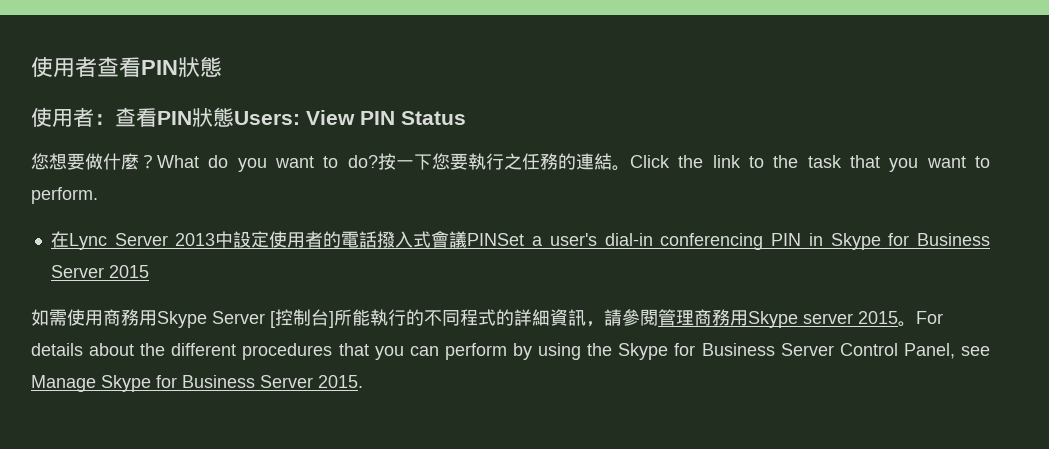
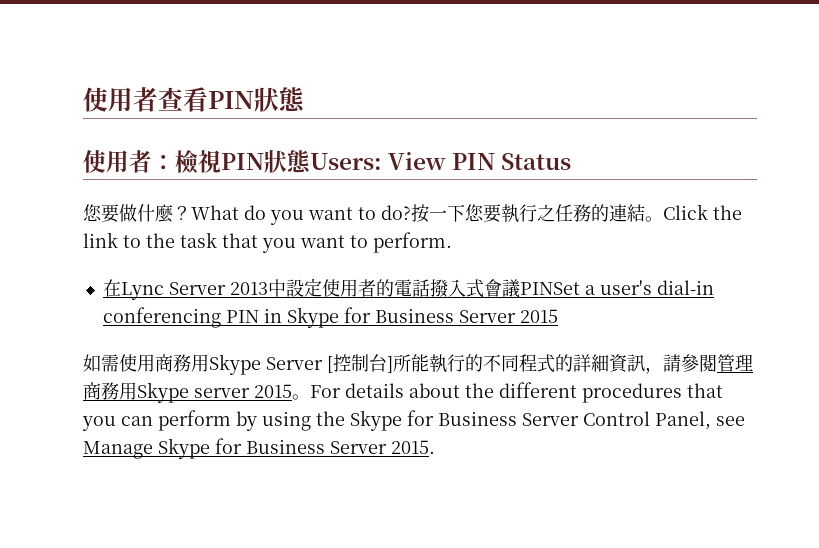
- 使用者：查看PIN狀態Users: View PIN Status
+ 使用者：檢視PIN狀態Users: View PIN Status
- 您想要做什麼？
+ 您要做什麼？

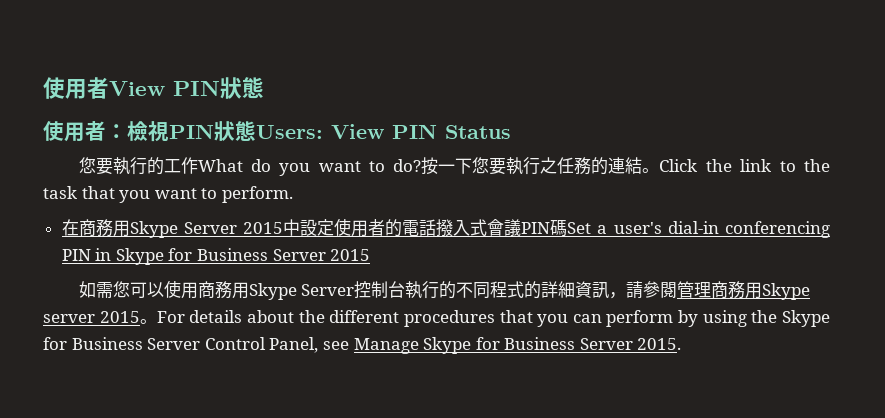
- 使用者查看PIN狀態
+ 使用者View PIN狀態
- 您要做什麼？What do you want to do?
+ 您要執行的工作What do you want to do?
- 在Lync Server 2013中設定使用者的電話撥入式會議PINSet a user's dial-in conferencing PIN in Skype for Business Server 2015
+ 在商務用Skype Server 2015中設定使用者的電話撥入式會議PIN碼Set a user's dial-in conferencing PIN in Skype for Business Server 2015
- 如需使用商務用Skype Server [控制台]所能執行的不同程式的詳細資訊，請參閱管理商務用Skype server 2015。
+ 如需您可以使用商務用Skype Server控制台執行的不同程式的詳細資訊，請參閱管理商務用Skype server 2015。

